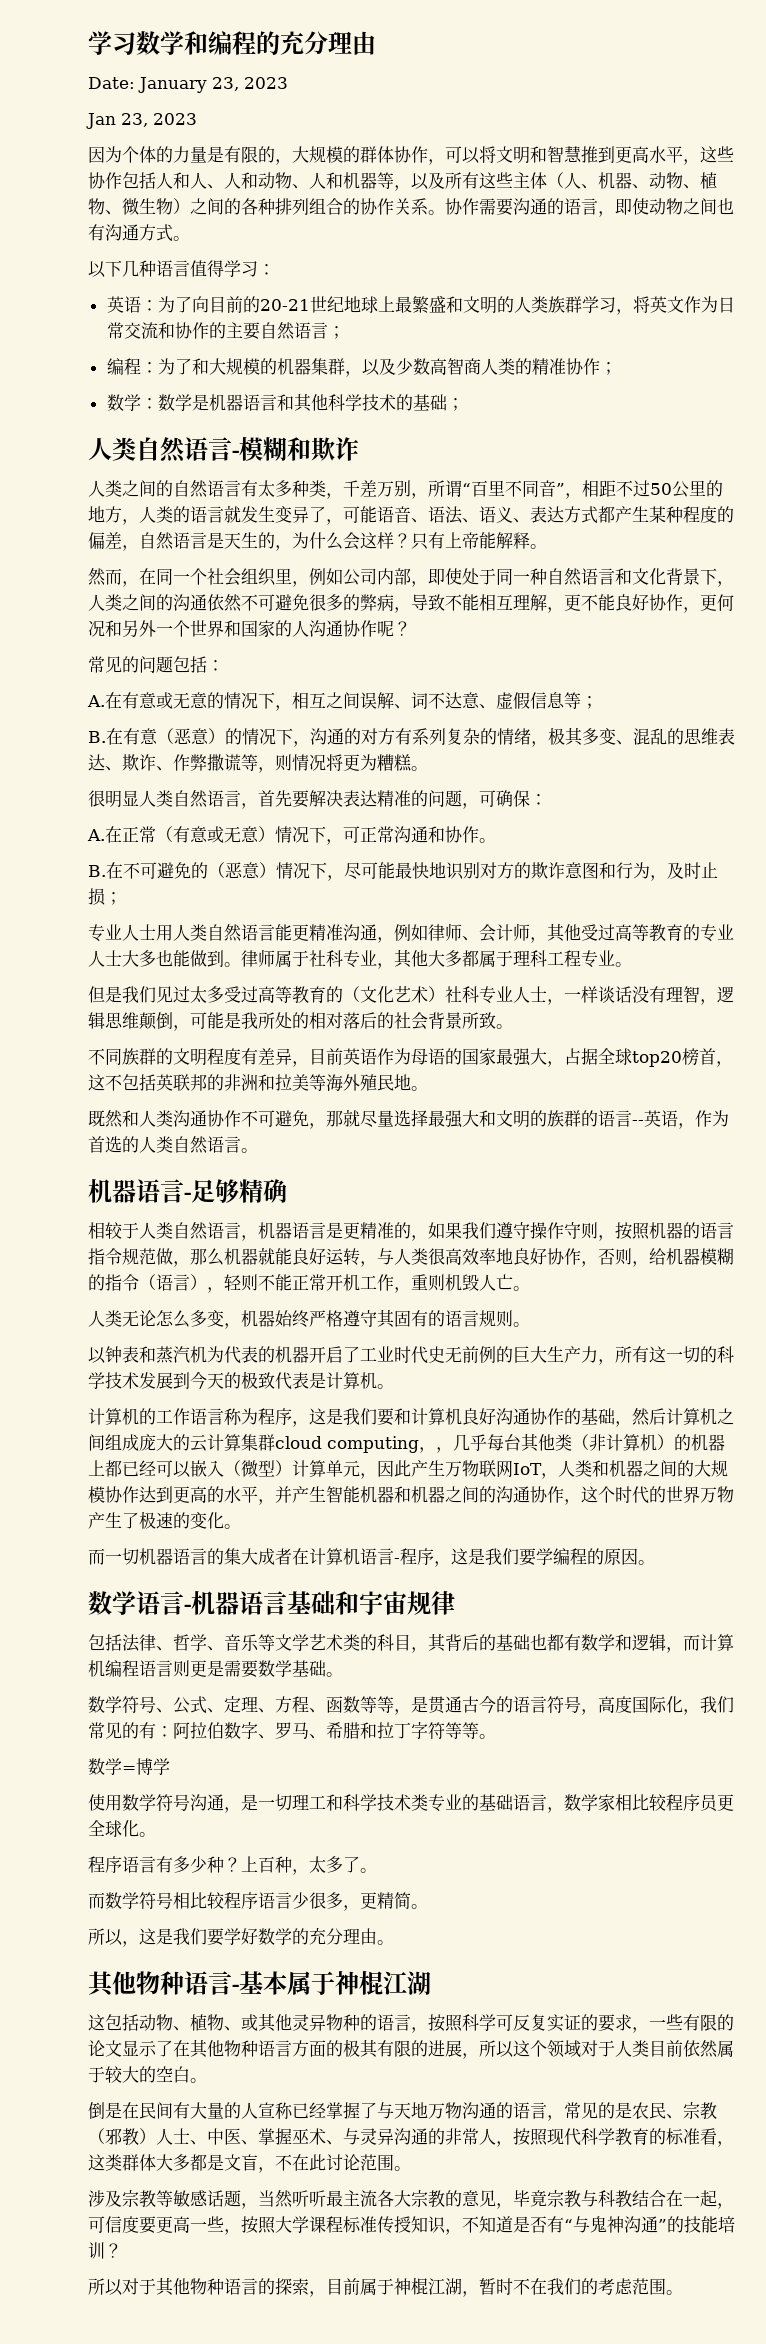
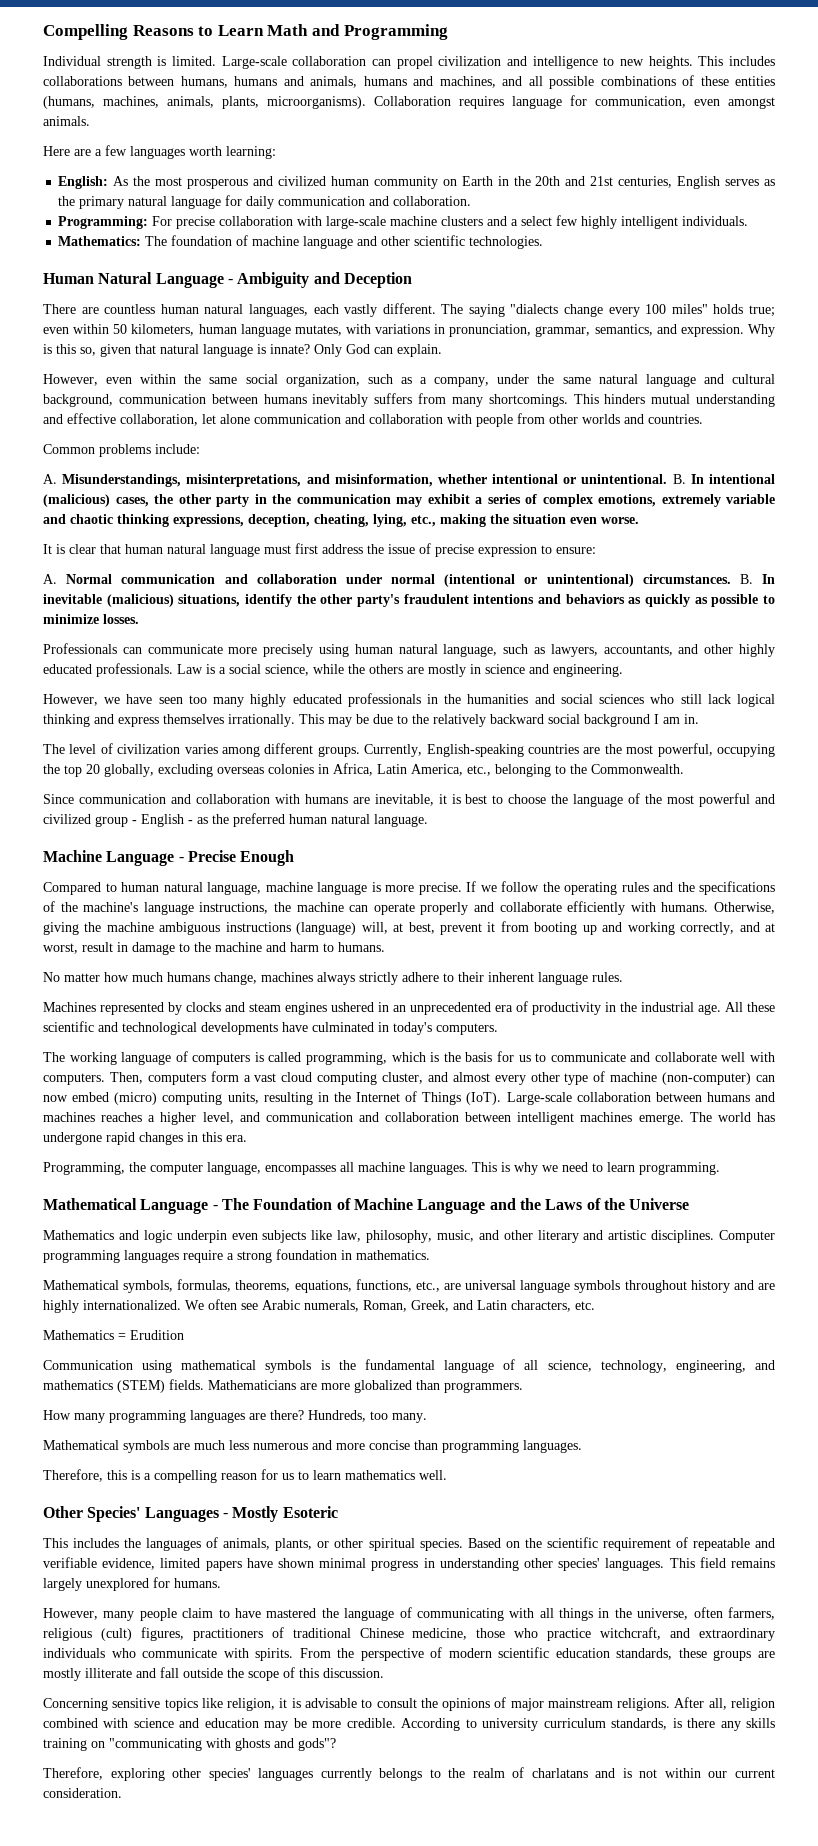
- 学习数学和编程的充分理由
- Date: January 23, 2023
- Jan 23, 2023
- 因为个体的力量是有限的，大规模的群体协作，可以将文明和智慧推到更高水平，这些协作包括人和人、人和动物、人和机器等，以及所有这些主体（人、机器、动物、植物、微生物）之间的各种排列组合的协作关系。协作需要沟通的语言，即使动物之间也有沟通方式。
- 以下几种语言值得学习：
- 英语：为了向目前的20-21世纪地球上最繁盛和文明的人类族群学习，将英文作为日常交流和协作的主要自然语言；
- 编程：为了和大规模的机器集群，以及少数高智商人类的精准协作；
- 数学：数学是机器语言和其他科学技术的基础；
- 人类自然语言-模糊和欺诈
- 人类之间的自然语言有太多种类，千差万别，所谓“百里不同音”，相距不过50公里的地方，人类的语言就发生变异了，可能语音、语法、语义、表达方式都产生某种程度的偏差，自然语言是天生的，为什么会这样？只有上帝能解释。
- 然而，在同一个社会组织里，例如公司内部，即使处于同一种自然语言和文化背景下，人类之间的沟通依然不可避免很多的弊病，导致不能相互理解，更不能良好协作，更何况和另外一个世界和国家的人沟通协作呢？
- 常见的问题包括：
- A.在有意或无意的情况下，相互之间误解、词不达意、虚假信息等；
- B.在有意（恶意）的情况下，沟通的对方有系列复杂的情绪，极其多变、混乱的思维表达、欺诈、作弊撒谎等，则情况将更为糟糕。
- 很明显人类自然语言，首先要解决表达精准的问题，可确保：
- A.在正常（有意或无意）情况下，可正常沟通和协作。
- B.在不可避免的（恶意）情况下，尽可能最快地识别对方的欺诈意图和行为，及时止损；
- 专业人士用人类自然语言能更精准沟通，例如律师、会计师，其他受过高等教育的专业人士大多也能做到。律师属于社科专业，其他大多都属于理科工程专业。
- 但是我们见过太多受过高等教育的（文化艺术）社科专业人士，一样谈话没有理智，逻辑思维颠倒，可能是我所处的相对落后的社会背景所致。
- 不同族群的文明程度有差异，目前英语作为母语的国家最强大，占据全球top20榜首，这不包括英联邦的非洲和拉美等海外殖民地。
- 既然和人类沟通协作不可避免，那就尽量选择最强大和文明的族群的语言--英语，作为首选的人类自然语言。
- 机器语言-足够精确
- 相较于人类自然语言，机器语言是更精准的，如果我们遵守操作守则，按照机器的语言指令规范做，那么机器就能良好运转，与人类很高效率地良好协作，否则，给机器模糊的指令（语言），轻则不能正常开机工作，重则机毁人亡。
- 人类无论怎么多变，机器始终严格遵守其固有的语言规则。
- 以钟表和蒸汽机为代表的机器开启了工业时代史无前例的巨大生产力，所有这一切的科学技术发展到今天的极致代表是计算机。
- 计算机的工作语言称为程序，这是我们要和计算机良好沟通协作的基础，然后计算机之间组成庞大的云计算集群cloud computing，，几乎每台其他类（非计算机）的机器上都已经可以嵌入（微型）计算单元，因此产生万物联网IoT，人类和机器之间的大规模协作达到更高的水平，并产生智能机器和机器之间的沟通协作，这个时代的世界万物产生了极速的变化。
- 而一切机器语言的集大成者在计算机语言-程序，这是我们要学编程的原因。
- 数学语言-机器语言基础和宇宙规律
- 包括法律、哲学、音乐等文学艺术类的科目，其背后的基础也都有数学和逻辑，而计算机编程语言则更是需要数学基础。
- 数学符号、公式、定理、方程、函数等等，是贯通古今的语言符号，高度国际化，我们常见的有：阿拉伯数字、罗马、希腊和拉丁字符等等。
- 数学=博学
- 使用数学符号沟通，是一切理工和科学技术类专业的基础语言，数学家相比较程序员更全球化。
- 程序语言有多少种？上百种，太多了。
- 而数学符号相比较程序语言少很多，更精简。
- 所以，这是我们要学好数学的充分理由。
- 其他物种语言-基本属于神棍江湖
- 这包括动物、植物、或其他灵异物种的语言，按照科学可反复实证的要求，一些有限的论文显示了在其他物种语言方面的极其有限的进展，所以这个领域对于人类目前依然属于较大的空白。
- 倒是在民间有大量的人宣称已经掌握了与天地万物沟通的语言，常见的是农民、宗教（邪教）人士、中医、掌握巫术、与灵异沟通的非常人，按照现代科学教育的标准看，这类群体大多都是文盲，不在此讨论范围。
- 涉及宗教等敏感话题，当然听听最主流各大宗教的意见，毕竟宗教与科教结合在一起，可信度要更高一些，按照大学课程标准传授知识，不知道是否有“与鬼神沟通”的技能培训？
- 所以对于其他物种语言的探索，目前属于神棍江湖，暂时不在我们的考虑范围。
+ Compelling Reasons to Learn Math and Programming
+ Individual strength is limited. Large-scale collaboration can propel civilization and intelligence to new heights. This includes collaborations between humans, humans and animals, humans and machines, and all possible combinations of these entities (humans, machines, animals, plants, microorganisms). Collaboration requires language for communication, even amongst animals.
+ Here are a few languages worth learning:
+ English: As the most prosperous and civilized human community on Earth in the 20th and 21st centuries, English serves as the primary natural language for daily communication and collaboration.
+ Programming: For precise collaboration with large-scale machine clusters and a select few highly intelligent individuals.
+ Mathematics: The foundation of machine language and other scientific technologies.
+ Human Natural Language - Ambiguity and Deception
+ There are countless human natural languages, each vastly different. The saying "dialects change every 100 miles" holds true; even within 50 kilometers, human language mutates, with variations in pronunciation, grammar, semantics, and expression. Why is this so, given that natural language is innate? Only God can explain.
+ However, even within the same social organization, such as a company, under the same natural language and cultural background, communication between humans inevitably suffers from many shortcomings. This hinders mutual understanding and effective collaboration, let alone communication and collaboration with people from other worlds and countries.
+ Common problems include:
+ A. Misunderstandings, misinterpretations, and misinformation, whether intentional or unintentional. B. In intentional (malicious) cases, the other party in the communication may exhibit a series of complex emotions, extremely variable and chaotic thinking expressions, deception, cheating, lying, etc., making the situation even worse.
+ It is clear that human natural language must first address the issue of precise expression to ensure:
+ A. Normal communication and collaboration under normal (intentional or unintentional) circumstances. B. In inevitable (malicious) situations, identify the other party's fraudulent intentions and behaviors as quickly as possible to minimize losses.
+ Professionals can communicate more precisely using human natural language, such as lawyers, accountants, and other highly educated professionals. Law is a social science, while the others are mostly in science and engineering.
+ However, we have seen too many highly educated professionals in the humanities and social sciences who still lack logical thinking and express themselves irrationally. This may be due to the relatively backward social background I am in.
+ The level of civilization varies among different groups. Currently, English-speaking countries are the most powerful, occupying the top 20 globally, excluding overseas colonies in Africa, Latin America, etc., belonging to the Commonwealth.
+ Since communication and collaboration with humans are inevitable, it is best to choose the language of the most powerful and civilized group - English - as the preferred human natural language.
+ Machine Language - Precise Enough
+ Compared to human natural language, machine language is more precise. If we follow the operating rules and the specifications of the machine's language instructions, the machine can operate properly and collaborate efficiently with humans. Otherwise, giving the machine ambiguous instructions (language) will, at best, prevent it from booting up and working correctly, and at worst, result in damage to the machine and harm to humans.
+ No matter how much humans change, machines always strictly adhere to their inherent language rules.
+ Machines represented by clocks and steam engines ushered in an unprecedented era of productivity in the industrial age. All these scientific and technological developments have culminated in today's computers.
+ The working language of computers is called programming, which is the basis for us to communicate and collaborate well with computers. Then, computers form a vast cloud computing cluster, and almost every other type of machine (non-computer) can now embed (micro) computing units, resulting in the Internet of Things (IoT). Large-scale collaboration between humans and machines reaches a higher level, and communication and collaboration between intelligent machines emerge. The world has undergone rapid changes in this era.
+ Programming, the computer language, encompasses all machine languages. This is why we need to learn programming.
+ Mathematical Language - The Foundation of Machine Language and the Laws of the Universe
+ Mathematics and logic underpin even subjects like law, philosophy, music, and other literary and artistic disciplines. Computer programming languages require a strong foundation in mathematics.
+ Mathematical symbols, formulas, theorems, equations, functions, etc., are universal language symbols throughout history and are highly internationalized. We often see Arabic numerals, Roman, Greek, and Latin characters, etc.
+ Mathematics = Erudition
+ Communication using mathematical symbols is the fundamental language of all science, technology, engineering, and mathematics (STEM) fields. Mathematicians are more globalized than programmers.
+ How many programming languages are there? Hundreds, too many.
+ Mathematical symbols are much less numerous and more concise than programming languages.
+ Therefore, this is a compelling reason for us to learn mathematics well.
+ Other Species' Languages - Mostly Esoteric
+ This includes the languages of animals, plants, or other spiritual species. Based on the scientific requirement of repeatable and verifiable evidence, limited papers have shown minimal progress in understanding other species' languages. This field remains largely unexplored for humans.
+ However, many people claim to have mastered the language of communicating with all things in the universe, often farmers, religious (cult) figures, practitioners of traditional Chinese medicine, those who practice witchcraft, and extraordinary individuals who communicate with spirits. From the perspective of modern scientific education standards, these groups are mostly illiterate and fall outside the scope of this discussion.
+ Concerning sensitive topics like religion, it is advisable to consult the opinions of major mainstream religions. After all, religion combined with science and education may be more credible. According to university curriculum standards, is there any skills training on "communicating with ghosts and gods"?
+ Therefore, exploring other species' languages currently belongs to the realm of charlatans and is not within our current consideration.

